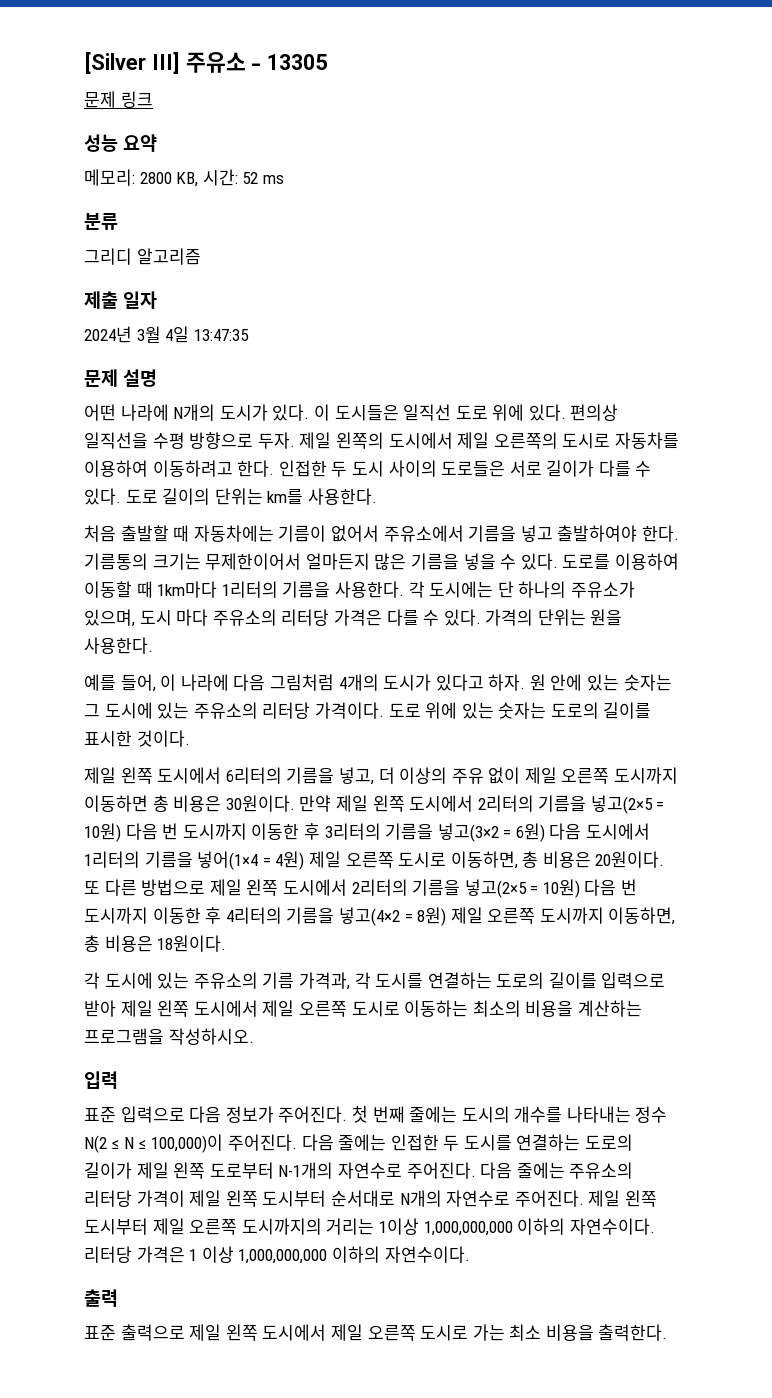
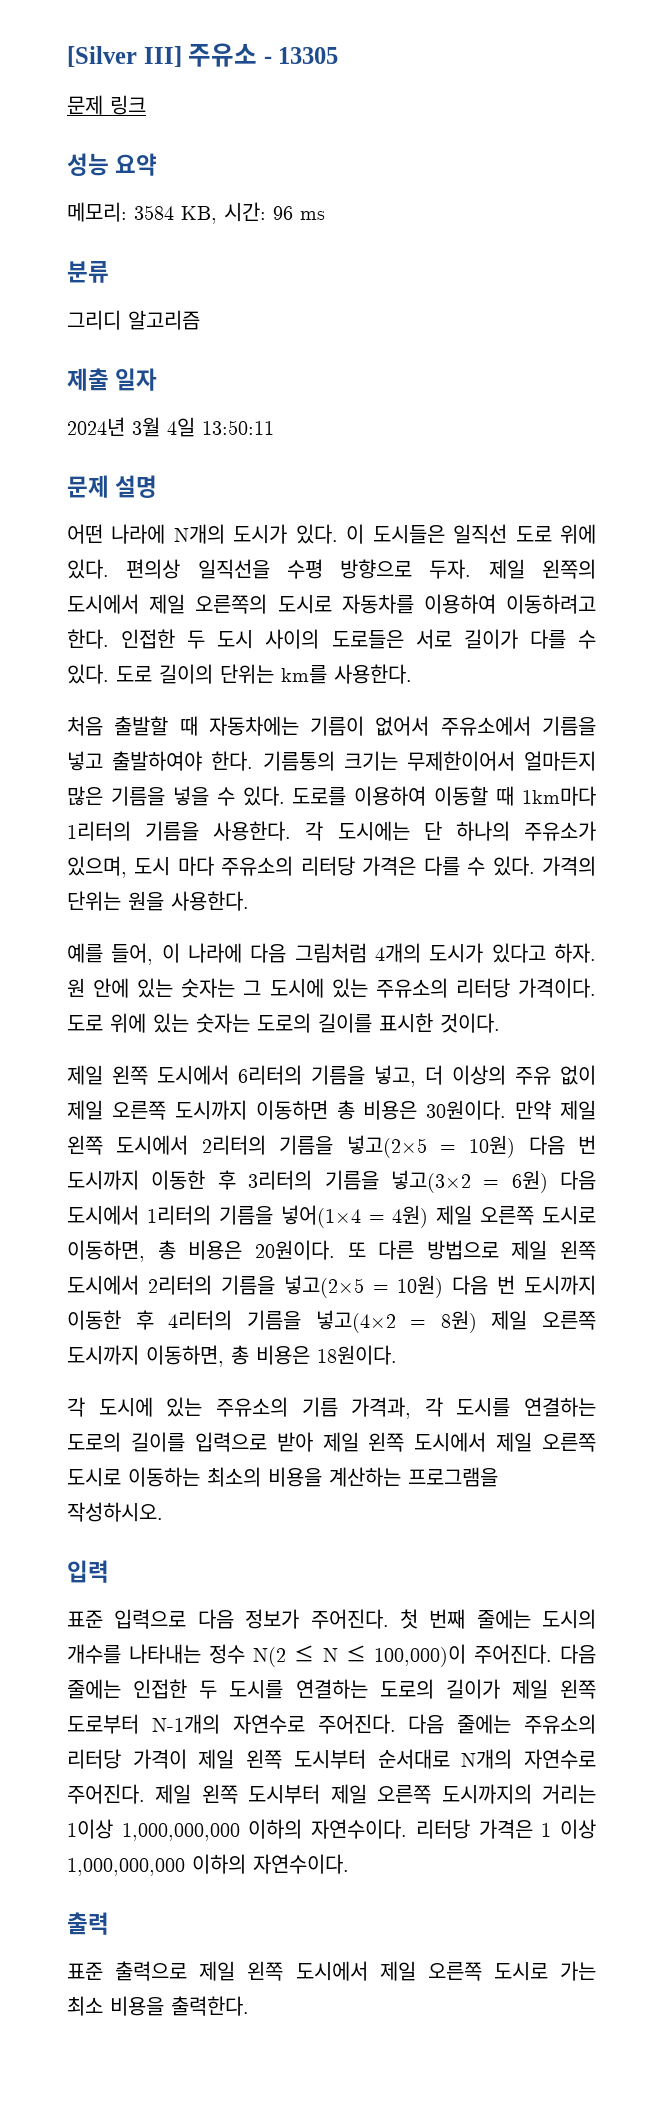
- 메모리: 2800 KB, 시간: 52 ms
+ 메모리: 3584 KB, 시간: 96 ms
- 2024년 3월 4일 13:47:35
+ 2024년 3월 4일 13:50:11

